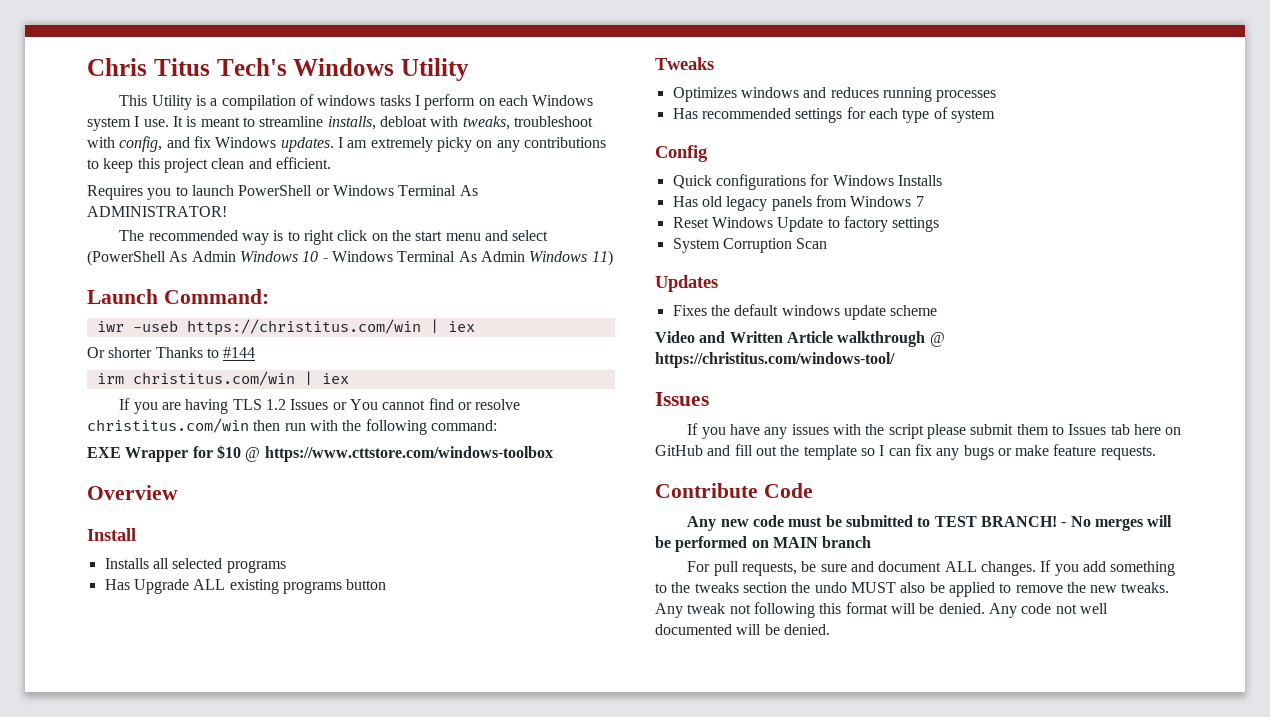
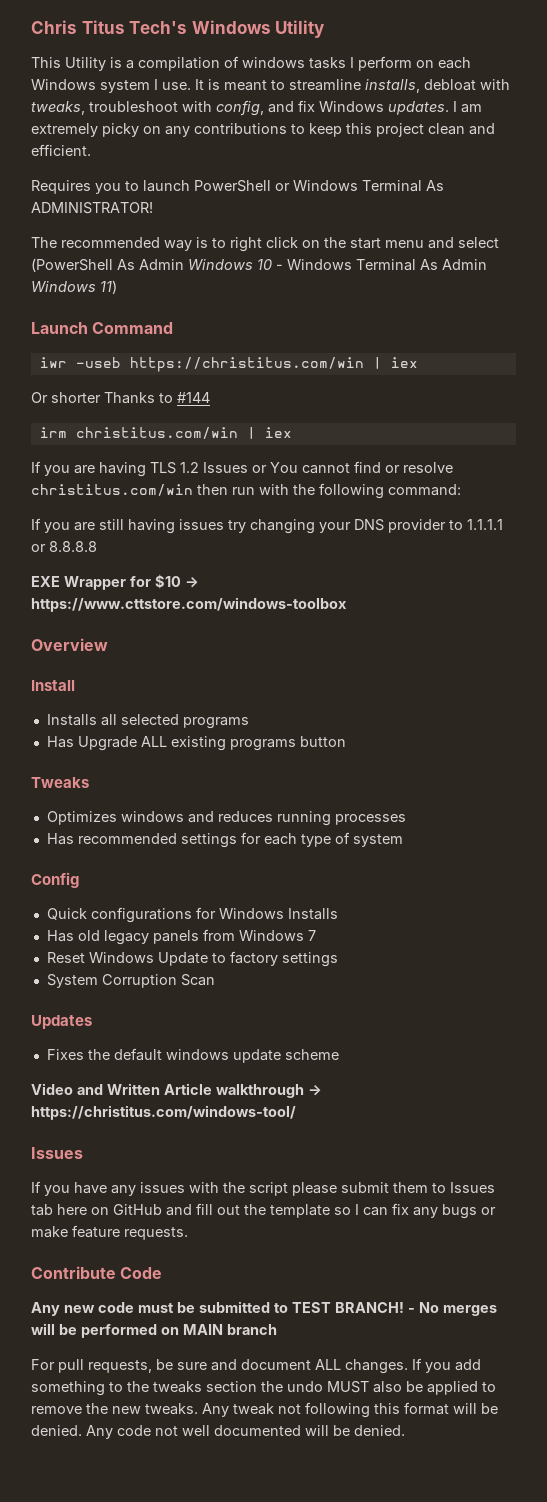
- Launch Command:
+ Launch Command
+ If you are still having issues try changing your DNS provider to 1.1.1.1 or 8.8.8.8
- EXE Wrapper for $10 @ https://www.cttstore.com/windows-toolbox
+ EXE Wrapper for $10 → https://www.cttstore.com/windows-toolbox
- Video and Written Article walkthrough @ https://christitus.com/windows-tool/
+ Video and Written Article walkthrough → https://christitus.com/windows-tool/

